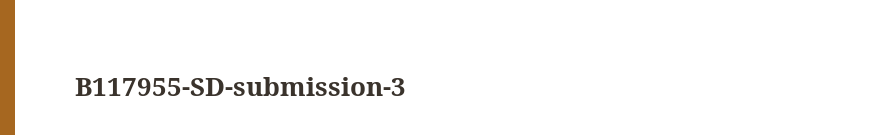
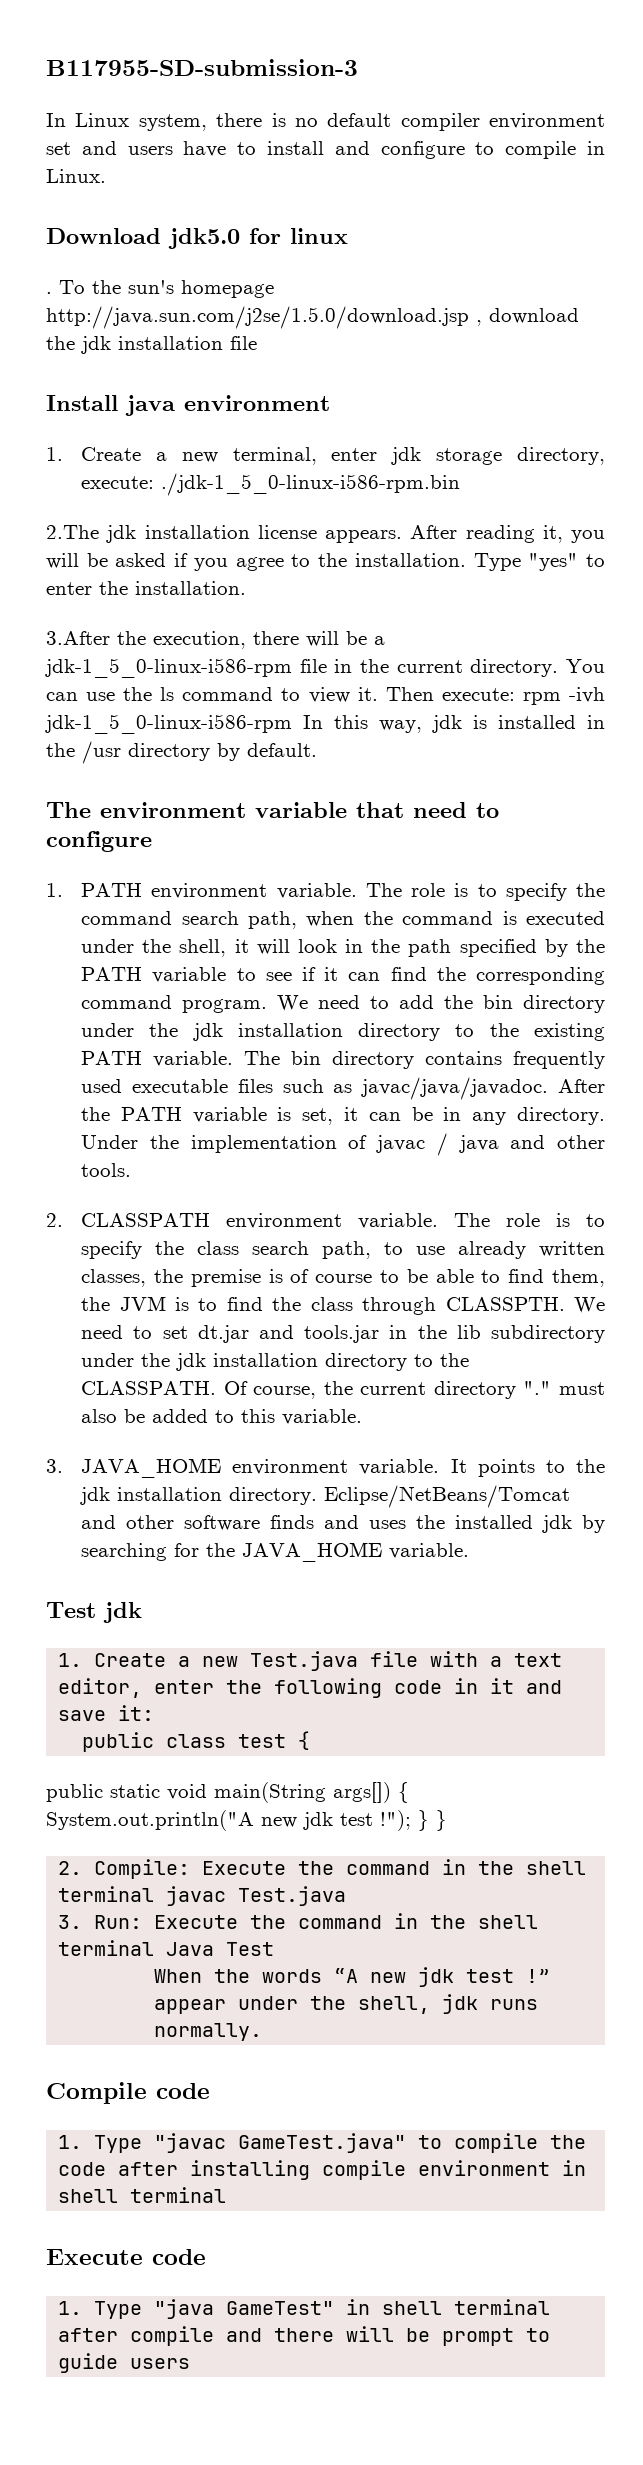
+ In Linux system, there is no default compiler environment set and users have to install and configure to compile in Linux.
+ Download jdk5.0 for linux
+ . To the sun's homepage http://java.sun.com/j2se/1.5.0/download.jsp , download the jdk installation file
+ Install java environment
+ 1. Create a new terminal, enter jdk storage directory, execute: ./jdk-1_5_0-linux-i586-rpm.bin
+ 2.The jdk installation license appears. After reading it, you will be asked if you agree to the installation. Type "yes" to enter the installation.
+ 3.After the execution, there will be a jdk-1_5_0-linux-i586-rpm file in the current directory. You can use the ls command to view it. Then execute: rpm -ivh jdk-1_5_0-linux-i586-rpm In this way, jdk is installed in the /usr directory by default.
+ The environment variable that need to configure
+ 1. PATH environment variable. The role is to specify the command search path, when the command is executed under the shell, it will look in the path specified by the PATH variable to see if it can find the corresponding command program. We need to add the bin directory under the jdk installation directory to the existing PATH variable. The bin directory contains frequently used executable files such as javac/java/javadoc. After the PATH variable is set, it can be in any directory. Under the implementation of javac / java and other tools.
+ 2. CLASSPATH environment variable. The role is to specify the class search path, to use already written classes, the premise is of course to be able to find them, the JVM is to find the class through CLASSPTH. We need to set dt.jar and tools.jar in the lib subdirectory under the jdk installation directory to the CLASSPATH. Of course, the current directory "." must also be added to this variable.
+ 3. JAVA_HOME environment variable. It points to the jdk installation directory. Eclipse/NetBeans/Tomcat and other software finds and uses the installed jdk by searching for the JAVA_HOME variable.
+ Test jdk
+ 1. Create a new Test.java file with a text editor, enter the following code in it and save it:
+ public class test {
+ public static void main(String args[]) { System.out.println("A new jdk test !"); } }
+ 2. Compile: Execute the command in the shell terminal javac Test.java
+ 3. Run: Execute the command in the shell terminal Java Test
+ When the words “A new jdk test !” appear under the shell, jdk runs normally.
+ Compile code
+ 1. Type "javac GameTest.java" to compile the code after installing compile environment in shell terminal
+ Execute code
+ 1. Type "java GameTest" in shell terminal after compile and there will be prompt to guide users

